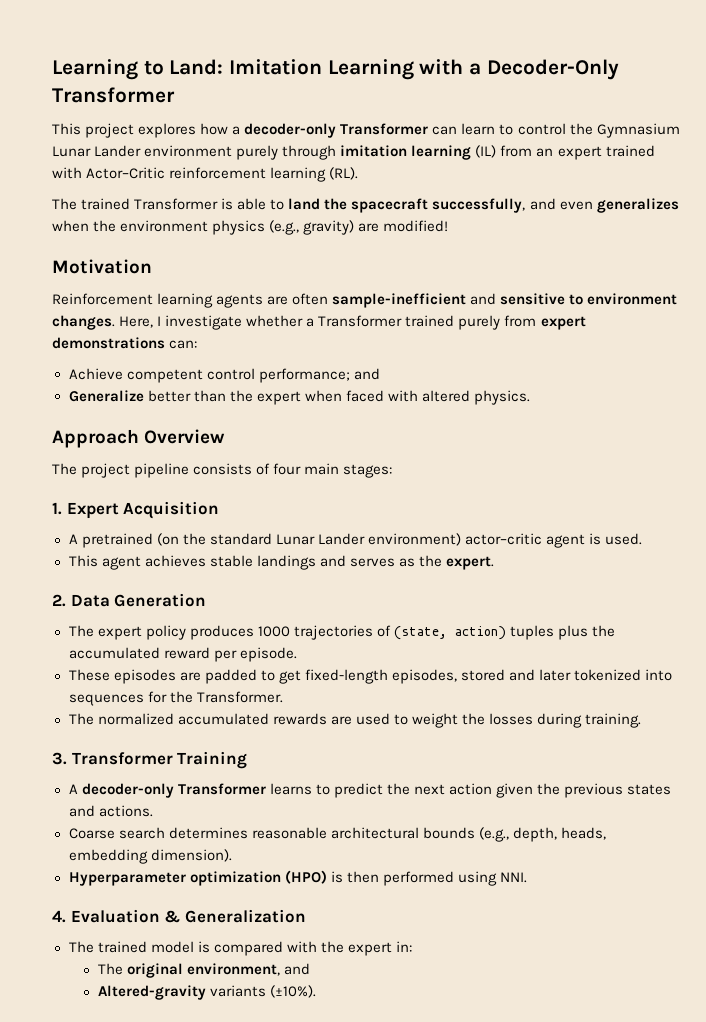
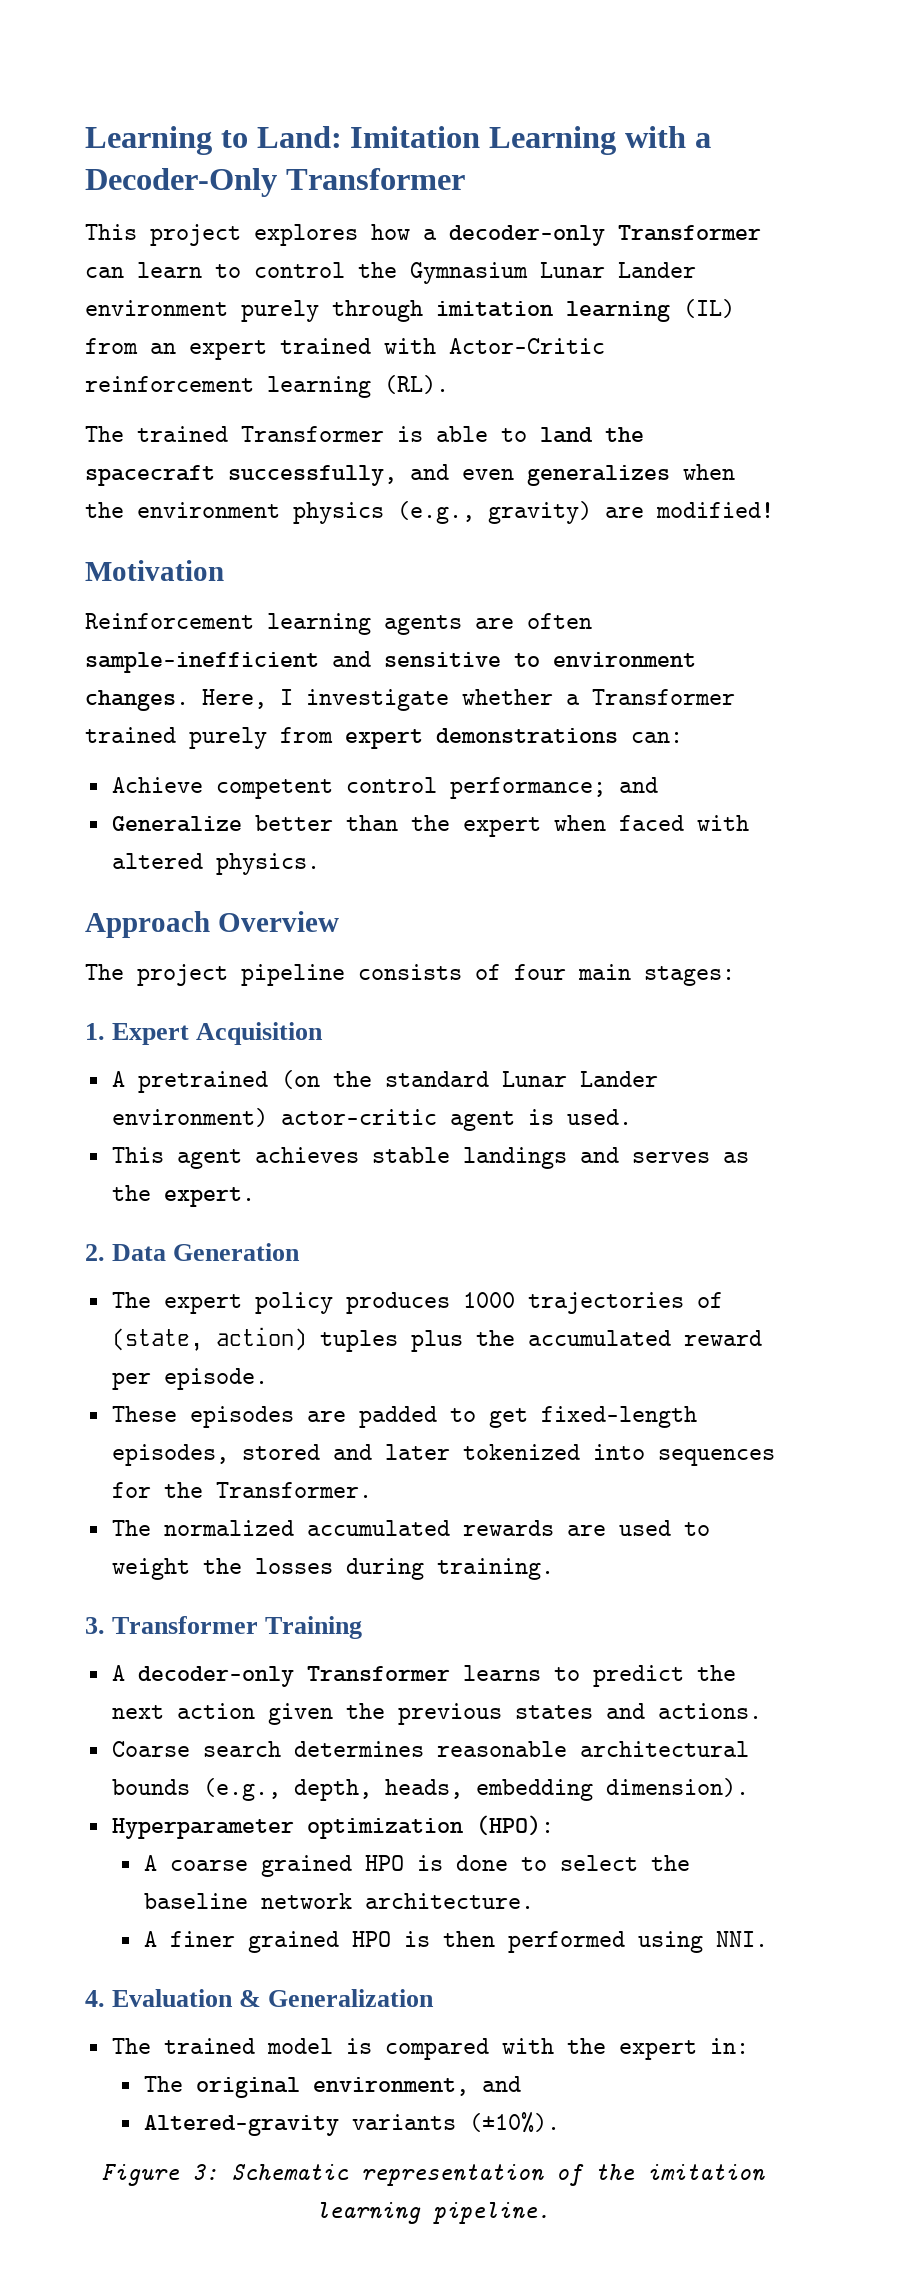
- Hyperparameter optimization (HPO) is then performed using NNI.
+ Hyperparameter optimization (HPO):
+ A coarse grained HPO is done to select the baseline network architecture.
+ A finer grained HPO is then performed using NNI.
+ Figure 3: Schematic representation of the imitation learning pipeline.

